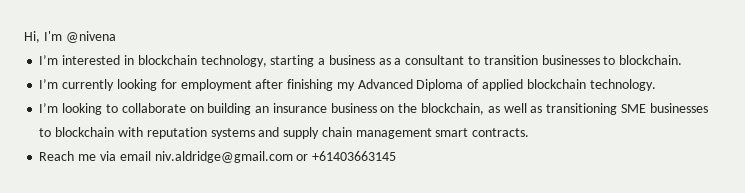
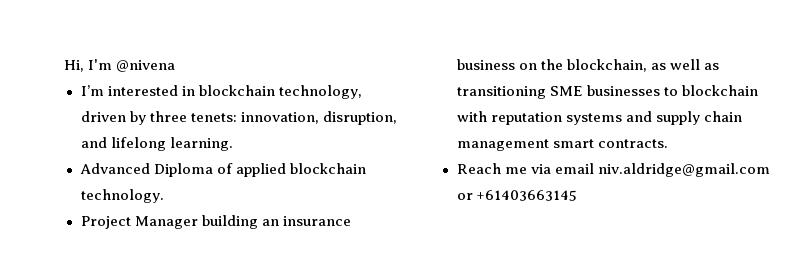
- I’m interested in blockchain technology, starting a business as a consultant to transition businesses to blockchain.
- I’m currently looking for employment after finishing my Advanced Diploma of applied blockchain technology.
+ I’m interested in blockchain technology, driven by three tenets: innovation, disruption, and lifelong learning.
+ Advanced Diploma of applied blockchain technology.
- I’m looking to collaborate on building an insurance business on the blockchain, as well as transitioning SME businesses to blockchain with reputation systems and supply chain management smart contracts.
+ Project Manager building an insurance business on the blockchain, as well as transitioning SME businesses to blockchain with reputation systems and supply chain management smart contracts.

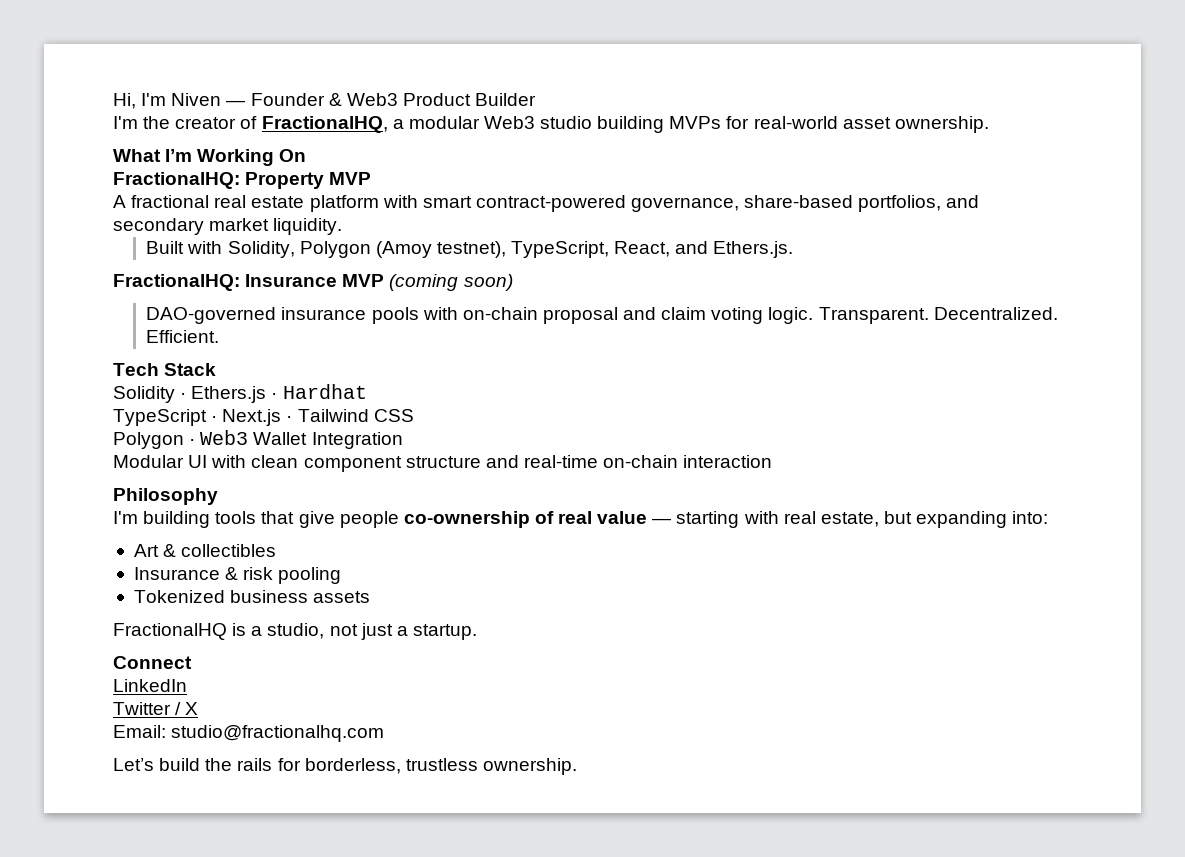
- Hi, I'm @nivena
- I’m interested in blockchain technology, driven by three tenets: innovation, disruption, and lifelong learning.
- Advanced Diploma of applied blockchain technology.
- Project Manager building an insurance business on the blockchain, as well as transitioning SME businesses to blockchain with reputation systems and supply chain management smart contracts.
- Reach me via email niv.aldridge@gmail.com or +61403663145
+ Hi, I'm Niven — Founder & Web3 Product Builder
+ I'm the creator of FractionalHQ, a modular Web3 studio building MVPs for real-world asset ownership.
+ What I’m Working On
+ FractionalHQ: Property MVP
+ A fractional real estate platform with smart contract-powered governance, share-based portfolios, and secondary market liquidity.
+ Built with Solidity, Polygon (Amoy testnet), TypeScript, React, and Ethers.js.
+ FractionalHQ: Insurance MVP (coming soon)
+ DAO-governed insurance pools with on-chain proposal and claim voting logic. Transparent. Decentralized. Efficient.
+ Tech Stack
+ Solidity · Ethers.js · Hardhat
+ TypeScript · Next.js · Tailwind CSS
+ Polygon · Web3 Wallet Integration
+ Modular UI with clean component structure and real-time on-chain interaction
+ Philosophy
+ I'm building tools that give people co-ownership of real value — starting with real estate, but expanding into:
+ Art & collectibles
+ Insurance & risk pooling
+ Tokenized business assets
+ FractionalHQ is a studio, not just a startup.
+ Connect
+ LinkedIn
+ Twitter / X
+ Email: studio@fractionalhq.com
+ Let’s build the rails for borderless, trustless ownership.

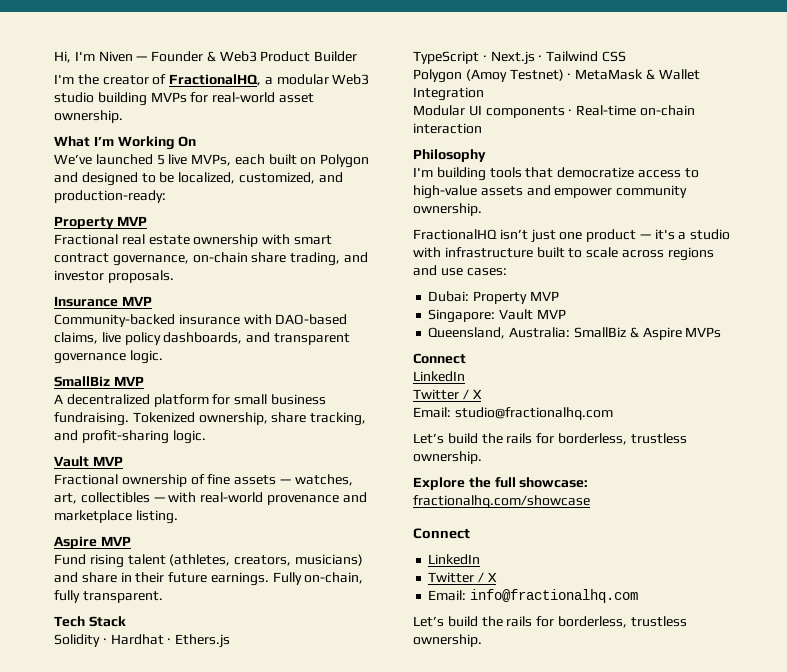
- FractionalHQ: Property MVP
- A fractional real estate platform with smart contract-powered governance, share-based portfolios, and secondary market liquidity.
- Built with Solidity, Polygon (Amoy testnet), TypeScript, React, and Ethers.js.
- FractionalHQ: Insurance MVP (coming soon)
- DAO-governed insurance pools with on-chain proposal and claim voting logic. Transparent. Decentralized. Efficient.
+ We’ve launched 5 live MVPs, each built on Polygon and designed to be localized, customized, and production-ready:
+ Property MVP
+ Fractional real estate ownership with smart contract governance, on-chain share trading, and investor proposals.
+ Insurance MVP
+ Community-backed insurance with DAO-based claims, live policy dashboards, and transparent governance logic.
+ SmallBiz MVP
+ A decentralized platform for small business fundraising. Tokenized ownership, share tracking, and profit-sharing logic.
+ Vault MVP
+ Fractional ownership of fine assets — watches, art, collectibles — with real-world provenance and marketplace listing.
+ Aspire MVP
+ Fund rising talent (athletes, creators, musicians) and share in their future earnings. Fully on-chain, fully transparent.
- Solidity · Ethers.js · Hardhat
+ Solidity · Hardhat · Ethers.js
- Polygon · Web3 Wallet Integration
+ Polygon (Amoy Testnet) · MetaMask & Wallet Integration
- Modular UI with clean component structure and real-time on-chain interaction
+ Modular UI components · Real-time on-chain interaction
- I'm building tools that give people co-ownership of real value — starting with real estate, but expanding into:
- Art & collectibles
- Insurance & risk pooling
- Tokenized business assets
- FractionalHQ is a studio, not just a startup.
+ I'm building tools that democratize access to high-value assets and empower community ownership.
+ FractionalHQ isn’t just one product — it's a studio with infrastructure built to scale across regions and use cases:
+ Dubai: Property MVP
+ Singapore: Vault MVP
+ Queensland, Australia: SmallBiz & Aspire MVPs
+ Explore the full showcase: fractionalhq.com/showcase
+ Connect
+ LinkedIn
+ Twitter / X
+ Email: info@fractionalhq.com
+ Let’s build the rails for borderless, trustless ownership.

